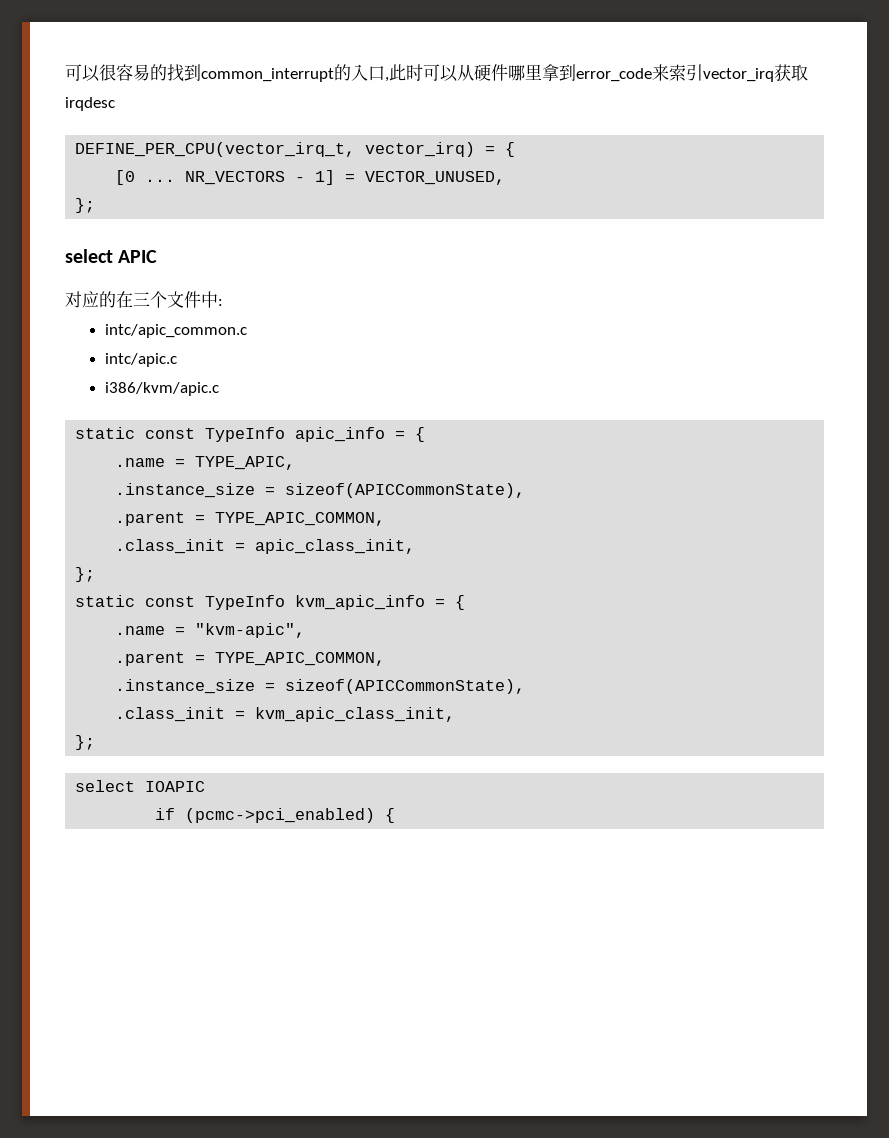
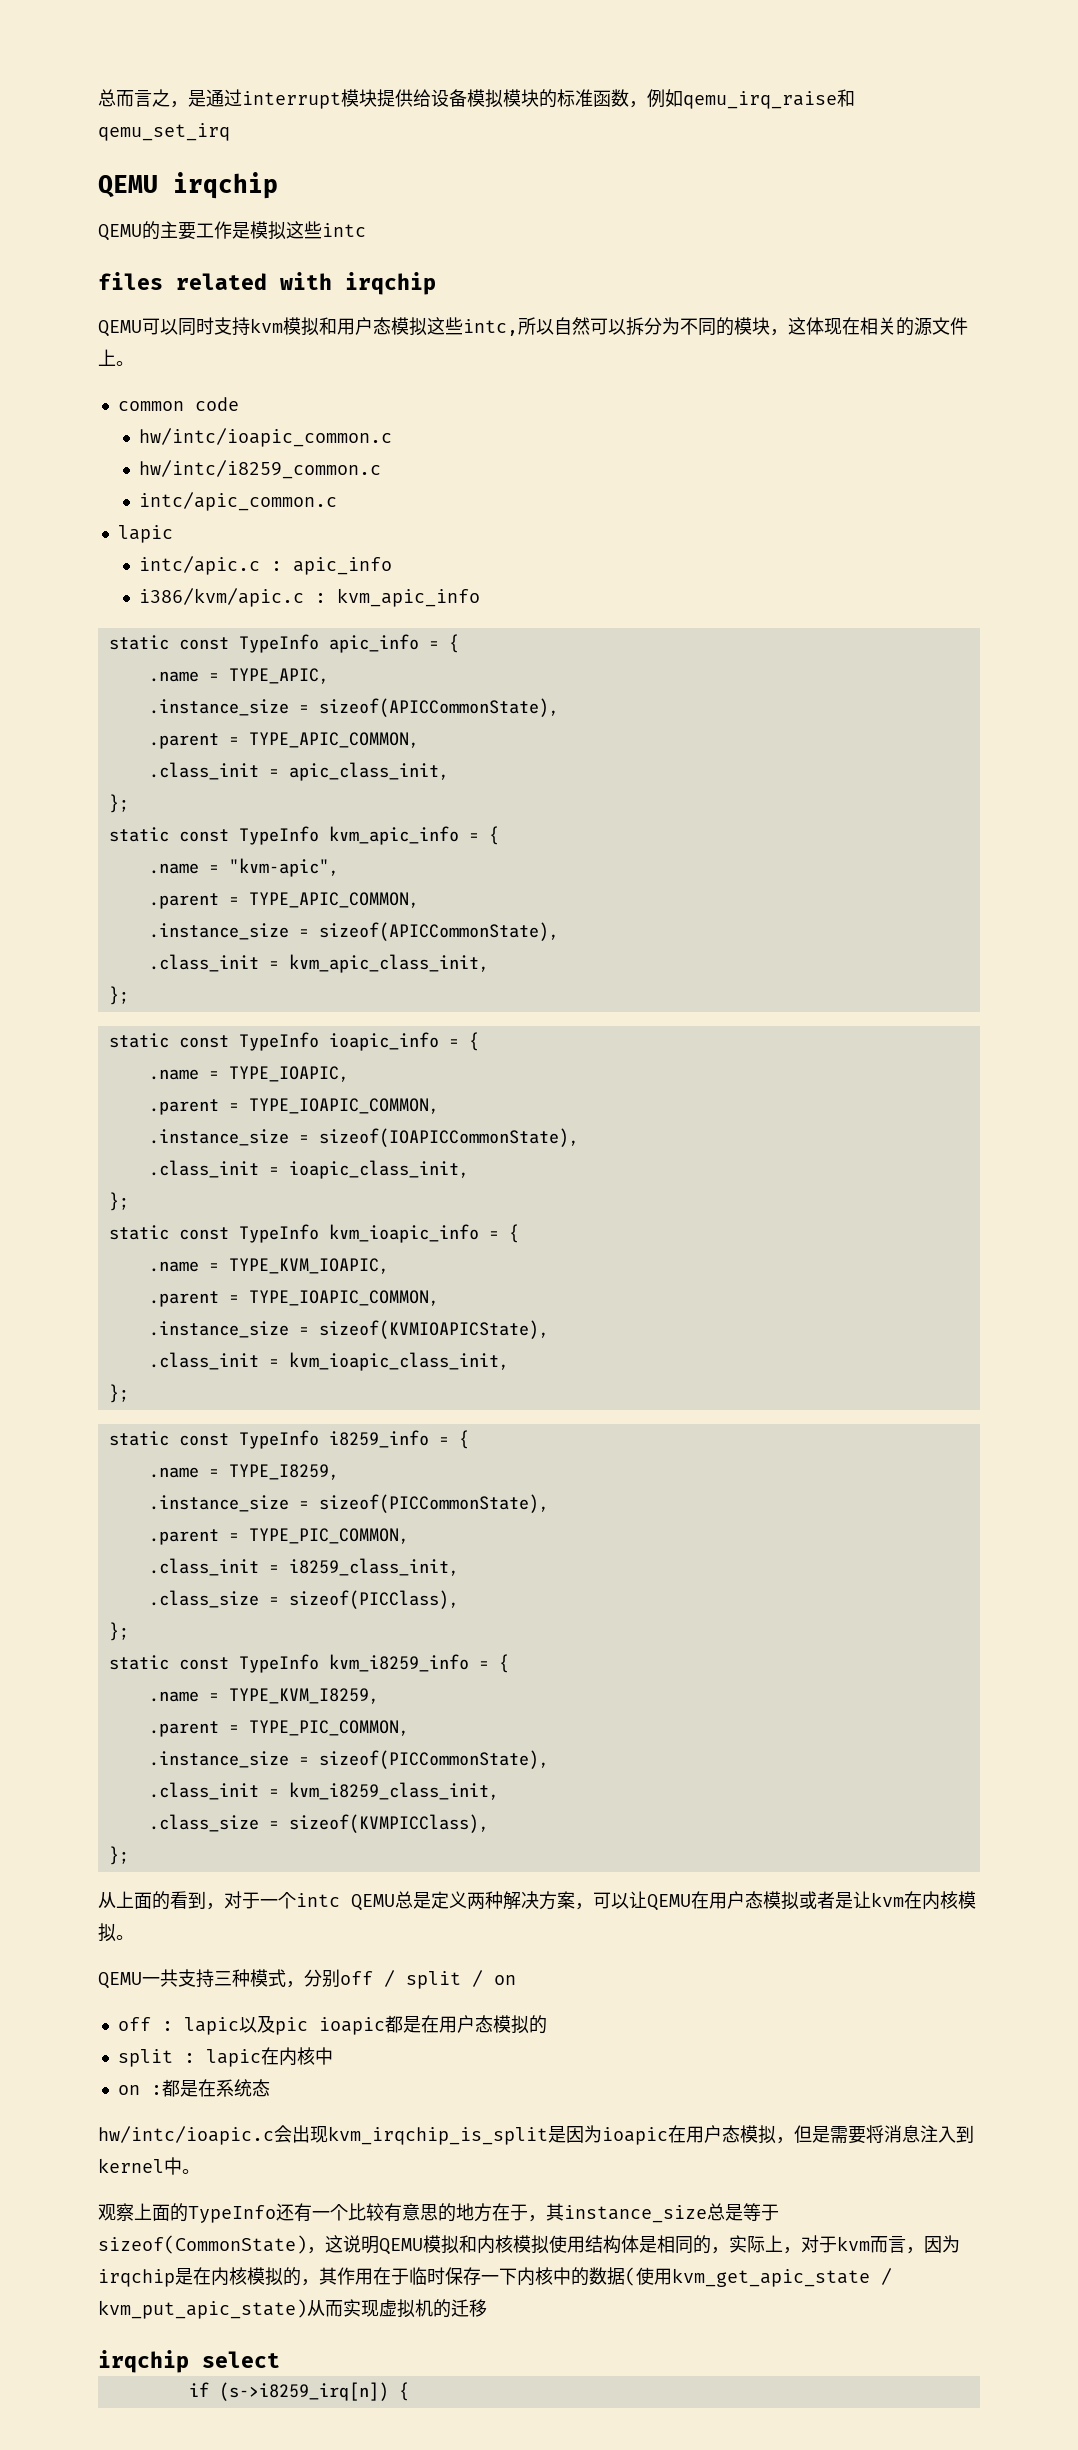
- 可以很容易的找到common_interrupt的入口,此时可以从硬件哪里拿到error_code来索引vector_irq获取irqdesc
- DEFINE_PER_CPU(vector_irq_t, vector_irq) = {
- [0 ... NR_VECTORS - 1] = VECTOR_UNUSED,
- };
- select APIC
- 对应的在三个文件中:
+ 总而言之，是通过interrupt模块提供给设备模拟模块的标准函数，例如qemu_irq_raise和qemu_set_irq
+ QEMU irqchip
+ QEMU的主要工作是模拟这些intc
+ files related with irqchip
+ QEMU可以同时支持kvm模拟和用户态模拟这些intc,所以自然可以拆分为不同的模块，这体现在相关的源文件上。
+ common code
+ hw/intc/ioapic_common.c
+ hw/intc/i8259_common.c
  intc/apic_common.c
+ lapic
- intc/apic.c
+ intc/apic.c : apic_info
- i386/kvm/apic.c
+ i386/kvm/apic.c : kvm_apic_info
- select IOAPIC
+ static const TypeInfo ioapic_info = {
+ .name = TYPE_IOAPIC,
+ .parent = TYPE_IOAPIC_COMMON,
+ .instance_size = sizeof(IOAPICCommonState),
+ .class_init = ioapic_class_init,
+ };
+ static const TypeInfo kvm_ioapic_info = {
+ .name = TYPE_KVM_IOAPIC,
+ .parent = TYPE_IOAPIC_COMMON,
+ .instance_size = sizeof(KVMIOAPICState),
+ .class_init = kvm_ioapic_class_init,
+ };
+ static const TypeInfo i8259_info = {
+ .name = TYPE_I8259,
+ .instance_size = sizeof(PICCommonState),
+ .parent = TYPE_PIC_COMMON,
+ .class_init = i8259_class_init,
+ .class_size = sizeof(PICClass),
+ };
+ static const TypeInfo kvm_i8259_info = {
+ .name = TYPE_KVM_I8259,
+ .parent = TYPE_PIC_COMMON,
+ .instance_size = sizeof(PICCommonState),
+ .class_init = kvm_i8259_class_init,
+ .class_size = sizeof(KVMPICClass),
+ };
+ 从上面的看到，对于一个intc QEMU总是定义两种解决方案，可以让QEMU在用户态模拟或者是让kvm在内核模拟。
+ QEMU一共支持三种模式，分别off / split / on
+ off : lapic以及pic ioapic都是在用户态模拟的
+ split : lapic在内核中
+ on :都是在系统态
+ hw/intc/ioapic.c会出现kvm_irqchip_is_split是因为ioapic在用户态模拟，但是需要将消息注入到kernel中。
+ 观察上面的TypeInfo还有一个比较有意思的地方在于，其instance_size总是等于sizeof(CommonState)，这说明QEMU模拟和内核模拟使用结构体是相同的，实际上，对于kvm而言，因为irqchip是在内核模拟的，其作用在于临时保存一下内核中的数据(使用kvm_get_apic_state / kvm_put_apic_state)从而实现虚拟机的迁移
+ irqchip select
- if (pcmc->pci_enabled) {
+ if (s->i8259_irq[n]) {

